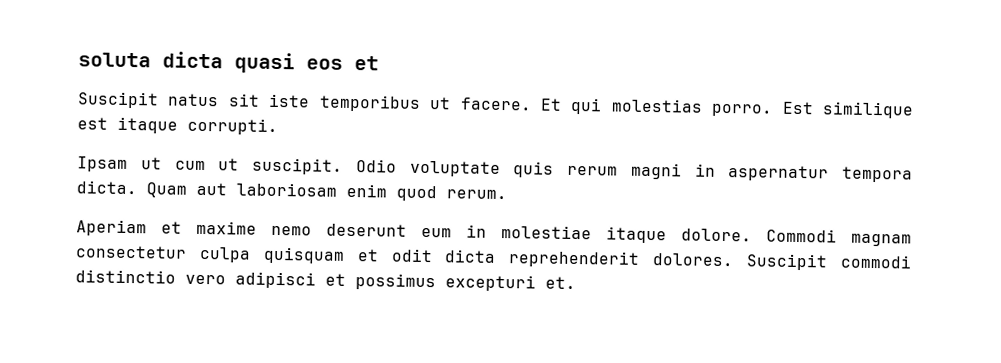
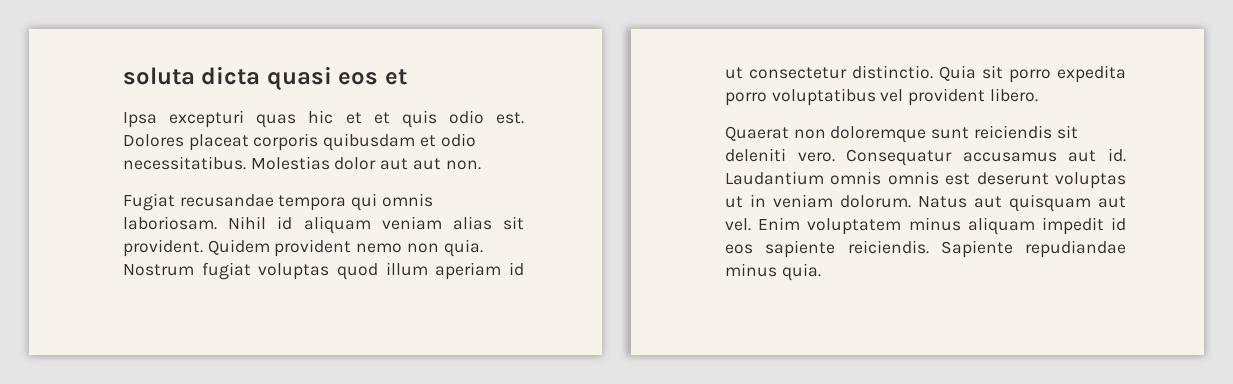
- Suscipit natus sit iste temporibus ut facere. Et qui molestias porro. Est similique est itaque corrupti.
- Ipsam ut cum ut suscipit. Odio voluptate quis rerum magni in aspernatur tempora dicta. Quam aut laboriosam enim quod rerum.
- Aperiam et maxime nemo deserunt eum in molestiae itaque dolore. Commodi magnam consectetur culpa quisquam et odit dicta reprehenderit dolores. Suscipit commodi distinctio vero adipisci et possimus excepturi et.
+ Ipsa excepturi quas hic et et quis odio est. Dolores placeat corporis quibusdam et odio necessitatibus. Molestias dolor aut aut non.
+ Fugiat recusandae tempora qui omnis laboriosam. Nihil id aliquam veniam alias sit provident. Quidem provident nemo non quia. Nostrum fugiat voluptas quod illum aperiam id ut consectetur distinctio. Quia sit porro expedita porro voluptatibus vel provident libero.
+ Quaerat non doloremque sunt reiciendis sit deleniti vero. Consequatur accusamus aut id. Laudantium omnis omnis est deserunt voluptas ut in veniam dolorum. Natus aut quisquam aut vel. Enim voluptatem minus aliquam impedit id eos sapiente reiciendis. Sapiente repudiandae minus quia.

